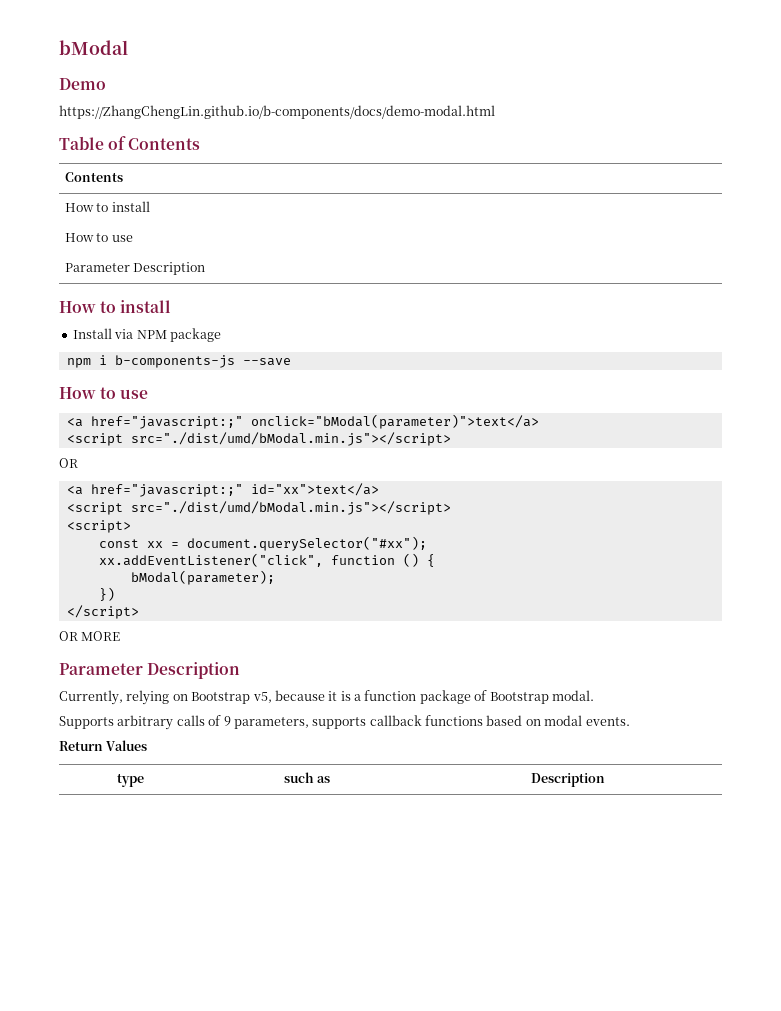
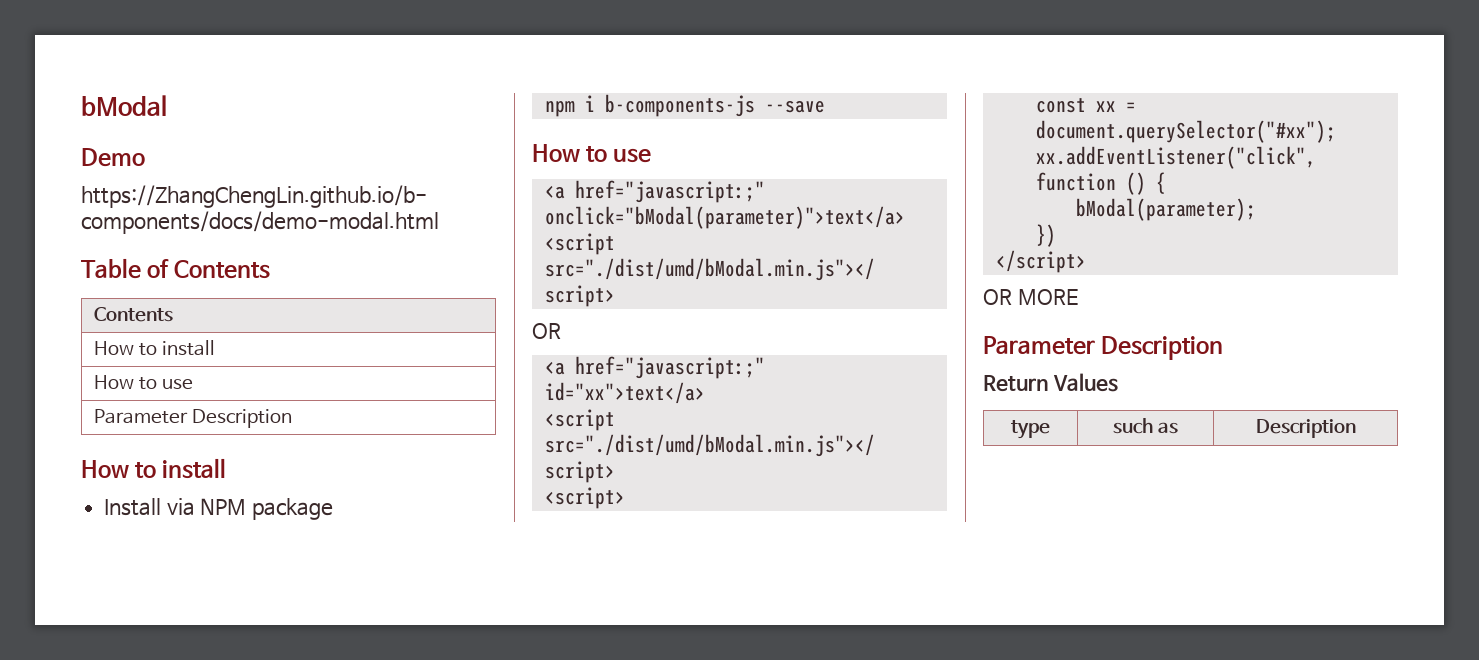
- Currently, relying on Bootstrap v5, because it is a function package of Bootstrap modal.
- Supports arbitrary calls of 9 parameters, supports callback functions based on modal events.

